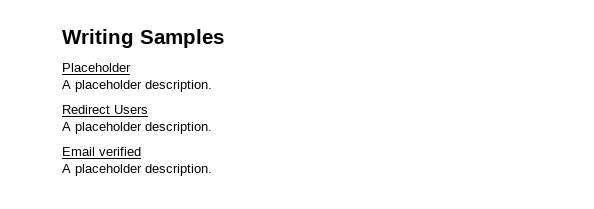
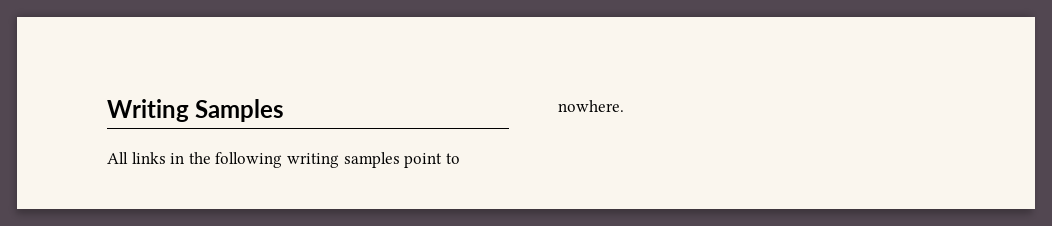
- Placeholder
- A placeholder description.
- Redirect Users
- A placeholder description.
- Email verified
- A placeholder description.
+ All links in the following writing samples point to nowhere.

